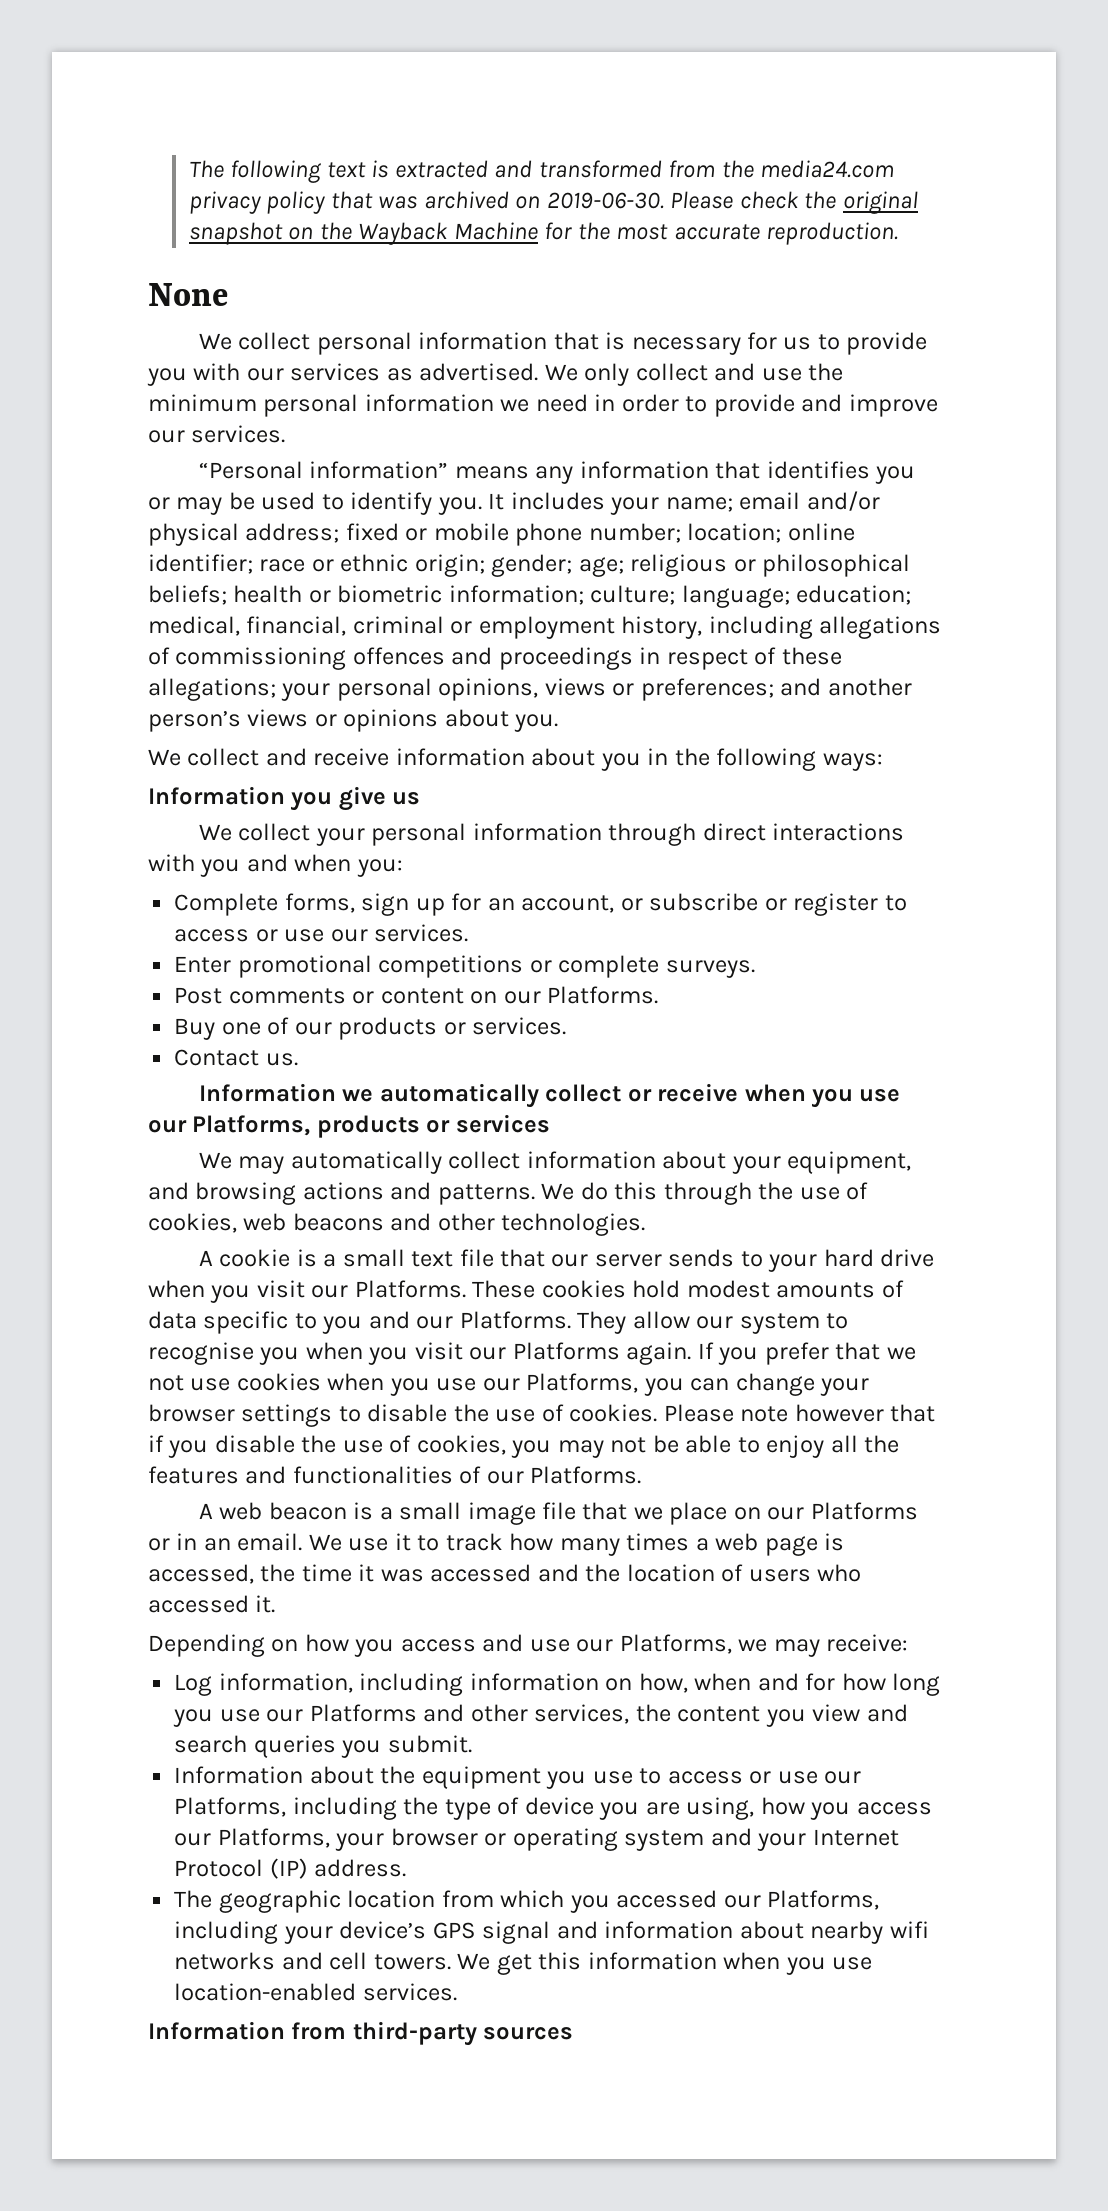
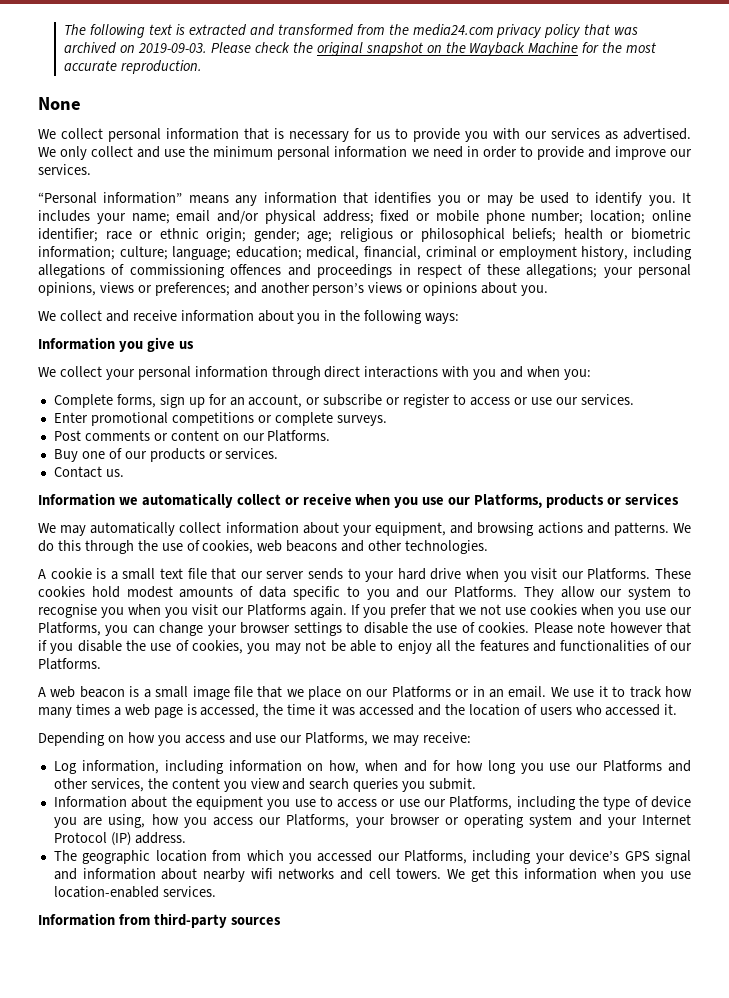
- The following text is extracted and transformed from the media24.com privacy policy that was archived on 2019-06-30.
+ The following text is extracted and transformed from the media24.com privacy policy that was archived on 2019-09-03.

